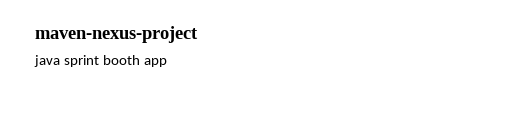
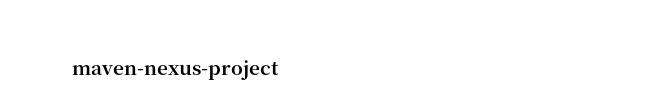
- java sprint booth app

